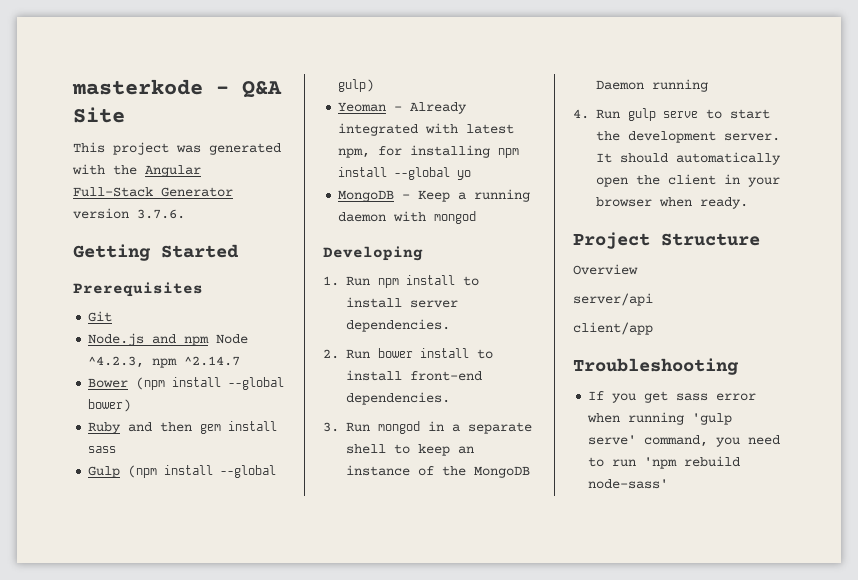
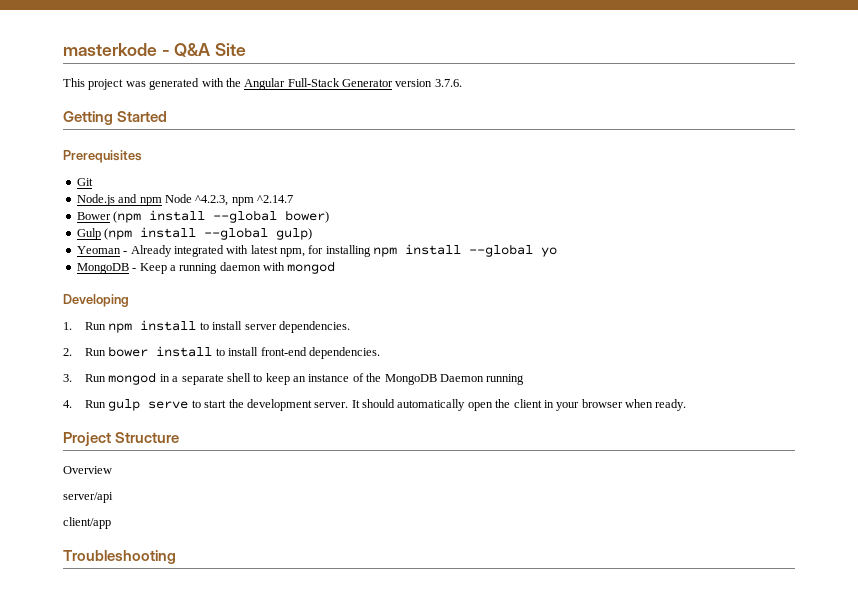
- Ruby and then gem install sass
- If you get sass error when running 'gulp serve' command, you need to run 'npm rebuild node-sass'

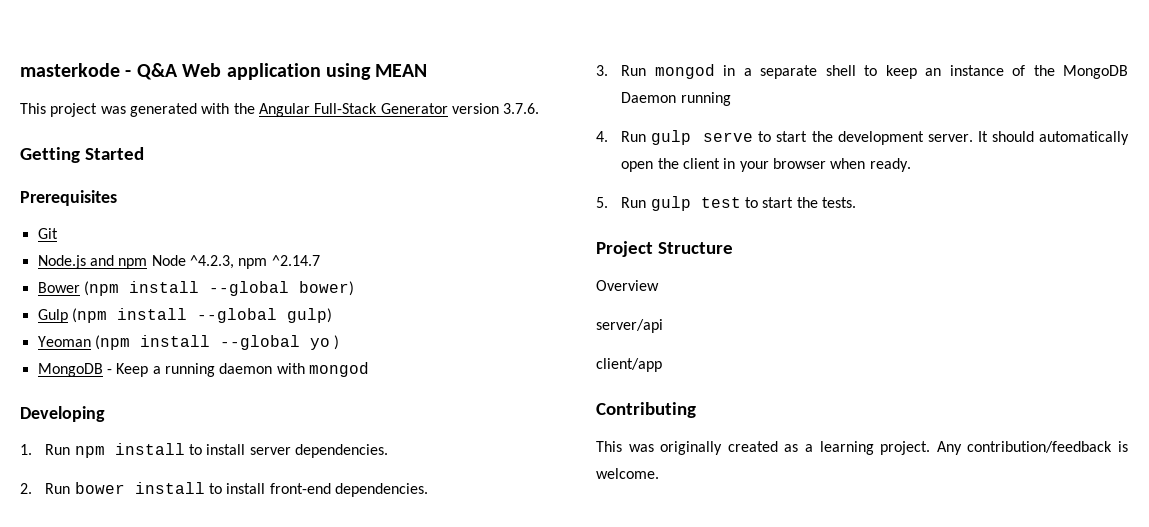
- masterkode - Q&A Site
+ masterkode - Q&A Web application using MEAN
- Yeoman - Already integrated with latest npm, for installing npm install --global yo
+ Yeoman (npm install --global yo )
+ 5. Run gulp test to start the tests.
- Troubleshooting
+ Contributing
+ This was originally created as a learning project. Any contribution/feedback is welcome.

